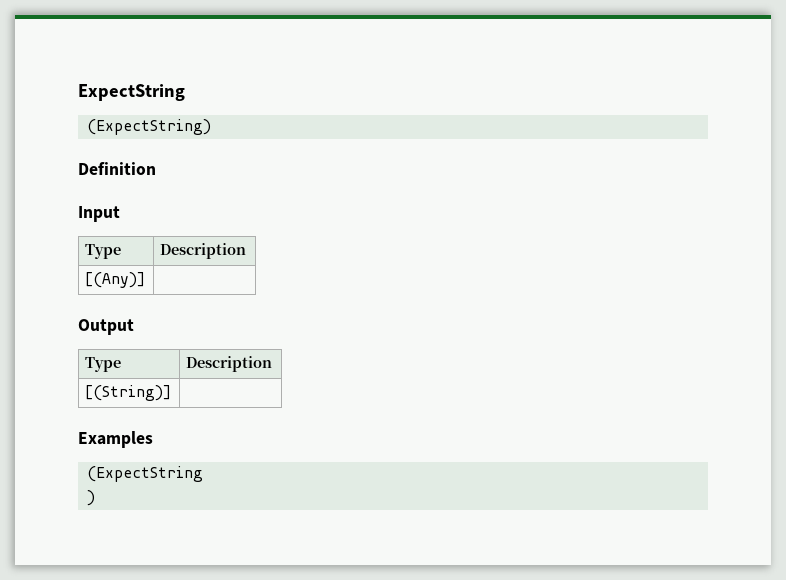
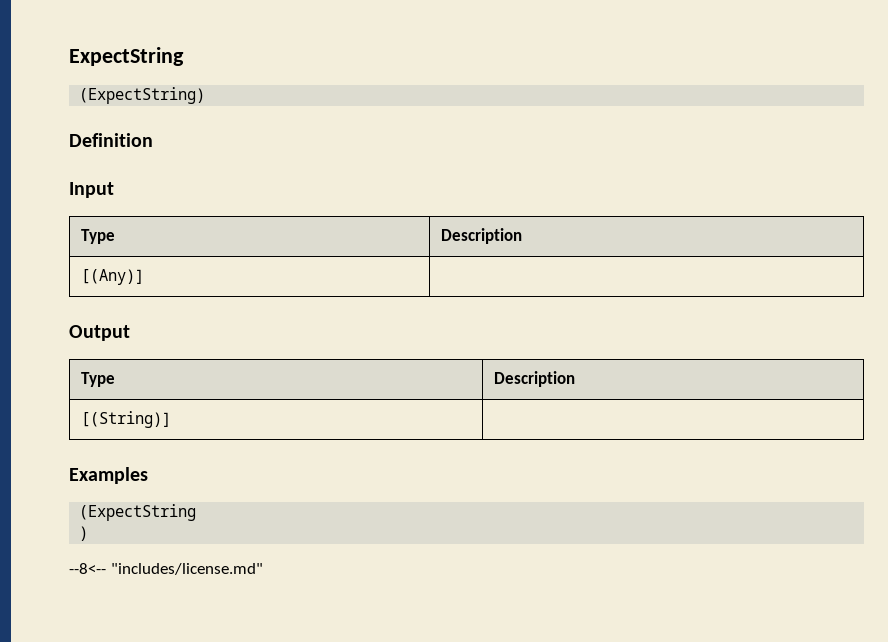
+ --8<-- "includes/license.md"

